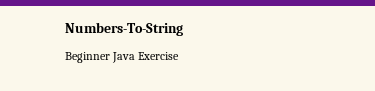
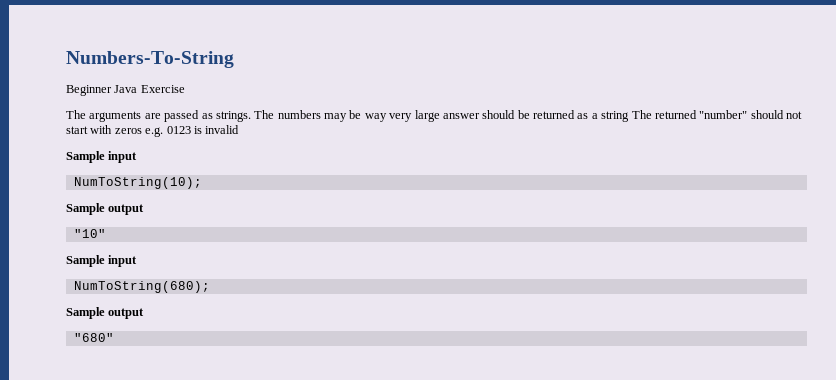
+ The arguments are passed as strings. The numbers may be way very large answer should be returned as a string The returned "number" should not start with zeros e.g. 0123 is invalid
+ Sample input
+ NumToString(10);
+ Sample output
+ "10"
+ Sample input
+ NumToString(680);
+ Sample output
+ "680"

